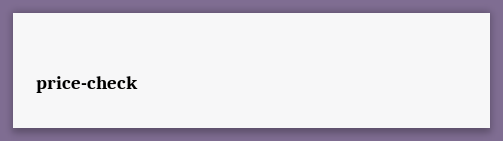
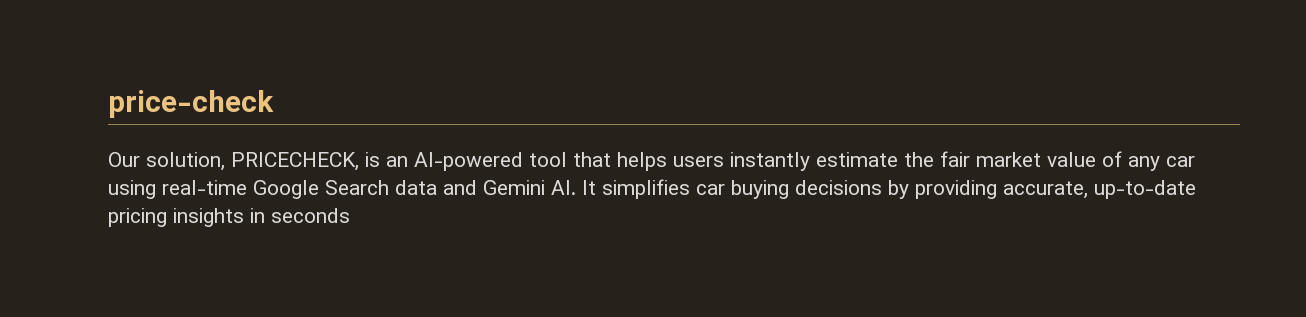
+ Our solution, PRICECHECK, is an AI-powered tool that helps users instantly estimate the fair market value of any car using real-time Google Search data and Gemini AI. It simplifies car buying decisions by providing accurate, up-to-date pricing insights in seconds

